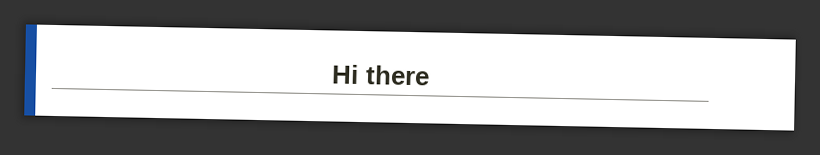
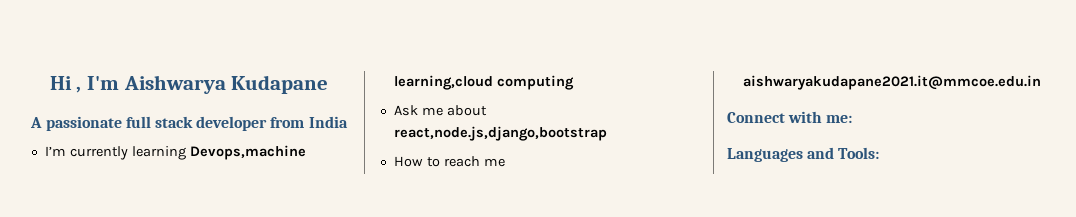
- Hi there
+ Hi , I'm Aishwarya Kudapane
+ A passionate full stack developer from India
+ I’m currently learning Devops,machine learning,cloud computing
+ Ask me about react,node.js,django,bootstrap
+ How to reach me aishwaryakudapane2021.it@mmcoe.edu.in
+ Connect with me:
+ Languages and Tools:

